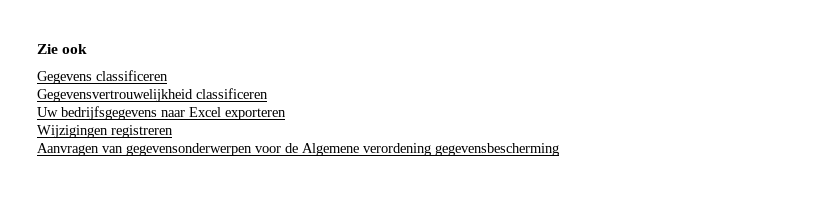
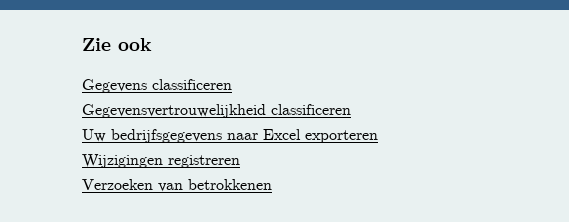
- Aanvragen van gegevensonderwerpen voor de Algemene verordening gegevensbescherming
+ Verzoeken van betrokkenen

